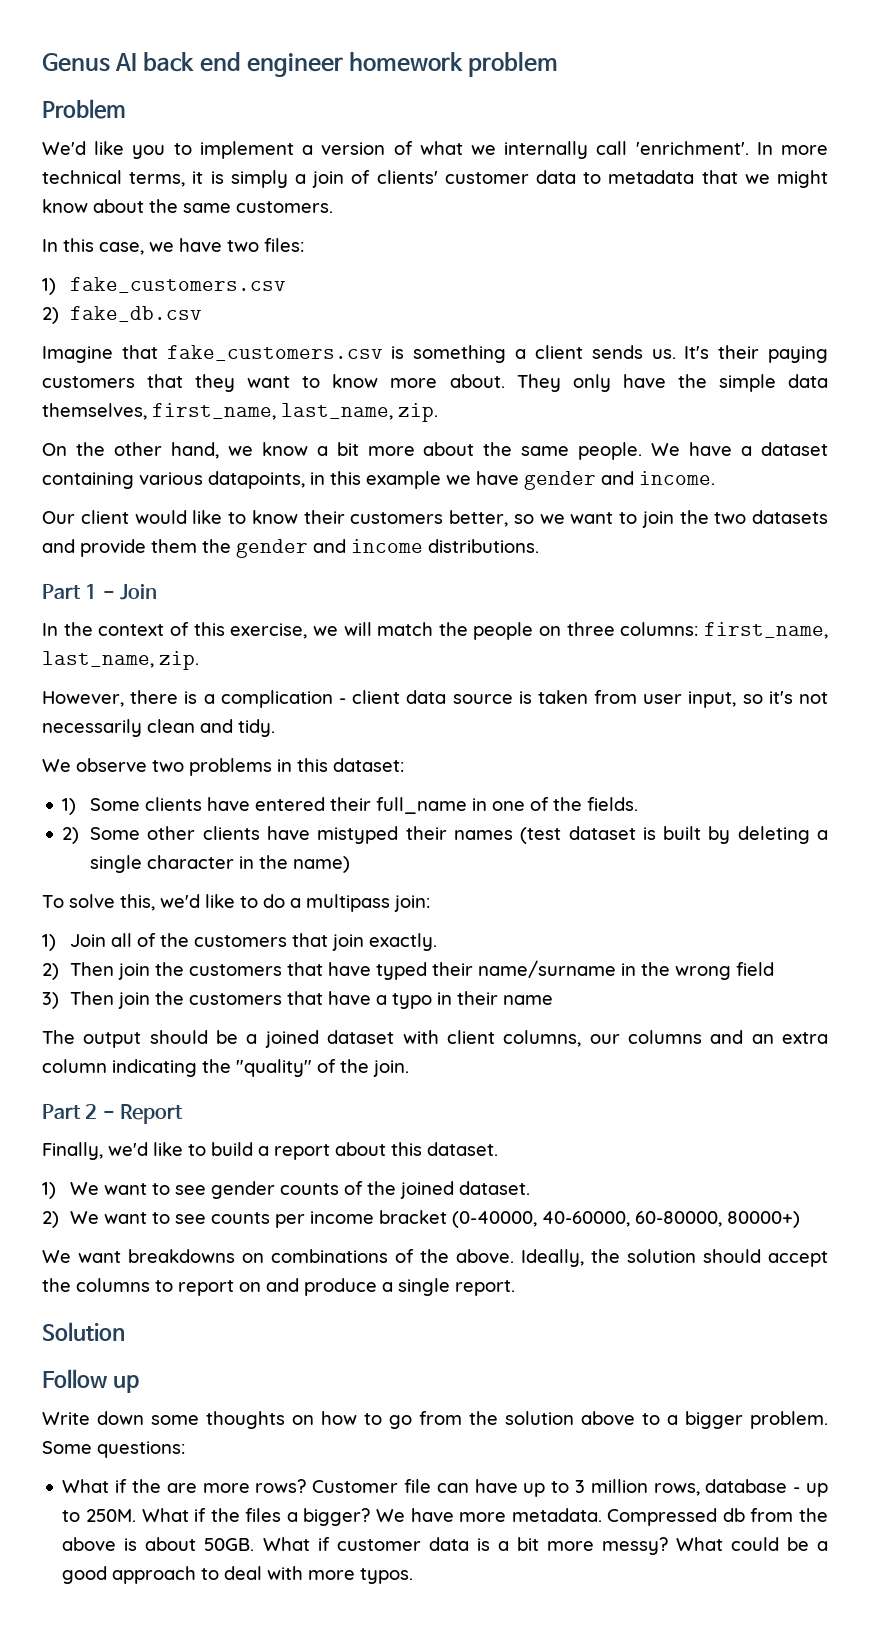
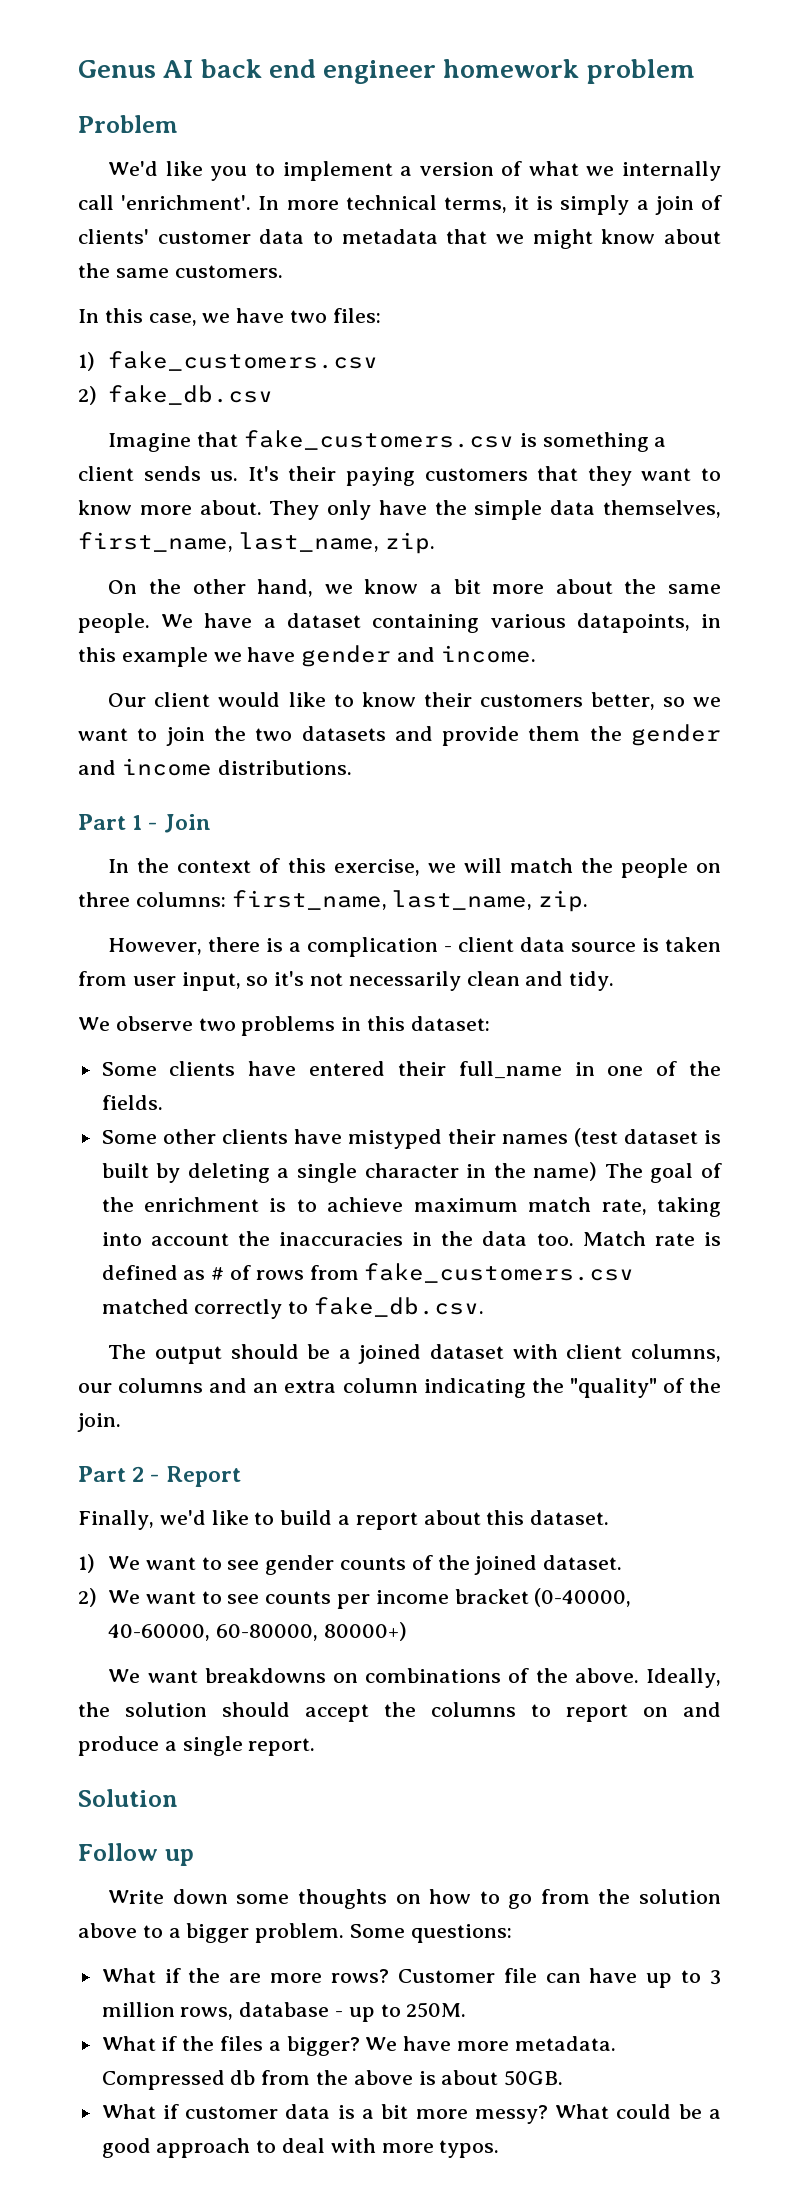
- 1) Some clients have entered their full_name in one of the fields.
+ Some clients have entered their full_name in one of the fields.
- 2) Some other clients have mistyped their names (test dataset is built by deleting a single character in the name)
- To solve this, we'd like to do a multipass join:
- 1) Join all of the customers that join exactly.
- 2) Then join the customers that have typed their name/surname in the wrong field
- 3) Then join the customers that have a typo in their name
+ Some other clients have mistyped their names (test dataset is built by deleting a single character in the name) The goal of the enrichment is to achieve maximum match rate, taking into account the inaccuracies in the data too. Match rate is defined as # of rows from fake_customers.csv matched correctly to fake_db.csv.
- Customer file can have up to 3 million rows, database - up to 250M. What if the files a bigger?
+ Customer file can have up to 3 million rows, database - up to 250M.
+ What if the files a bigger?
- Compressed db from the above is about 50GB. What if customer data is a bit more messy?
+ Compressed db from the above is about 50GB.
+ What if customer data is a bit more messy?

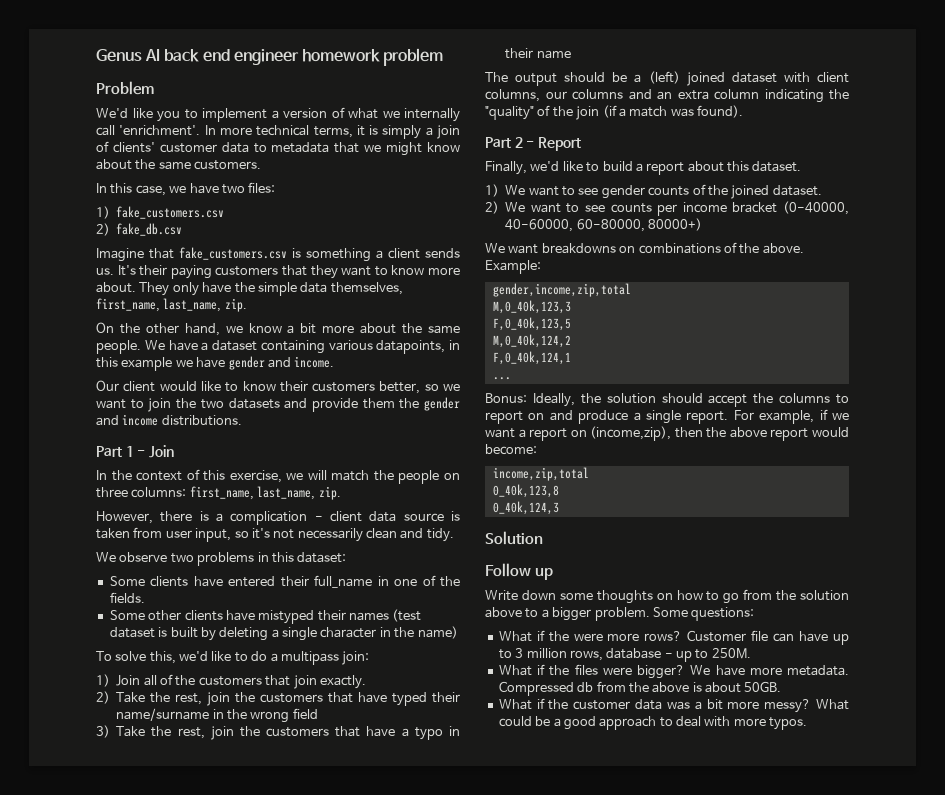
- Some other clients have mistyped their names (test dataset is built by deleting a single character in the name) The goal of the enrichment is to achieve maximum match rate, taking into account the inaccuracies in the data too. Match rate is defined as # of rows from fake_customers.csv matched correctly to fake_db.csv.
+ Some other clients have mistyped their names (test dataset is built by deleting a single character in the name)
+ To solve this, we'd like to do a multipass join:
+ 1) Join all of the customers that join exactly.
+ 2) Take the rest, join the customers that have typed their name/surname in the wrong field
+ 3) Take the rest, join the customers that have a typo in their name
- The output should be a joined dataset with client columns, our columns and an extra column indicating the "quality" of the join.
+ The output should be a (left) joined dataset with client columns, our columns and an extra column indicating the "quality" of the join (if a match was found).
- Ideally, the solution should accept the columns to report on and produce a single report.
+ Example:
+ gender,income,zip,total
+ M,0_40k,123,3
+ F,0_40k,123,5
+ M,0_40k,124,2
+ F,0_40k,124,1
+ ...
+ Bonus: Ideally, the solution should accept the columns to report on and produce a single report. For example, if we want a report on (income,zip), then the above report would become:
+ income,zip,total
+ 0_40k,123,8
+ 0_40k,124,3
- What if the are more rows?
+ What if the were more rows?
- What if the files a bigger?
+ What if the files were bigger?
- What if customer data is a bit more messy?
+ What if the customer data was a bit more messy?

